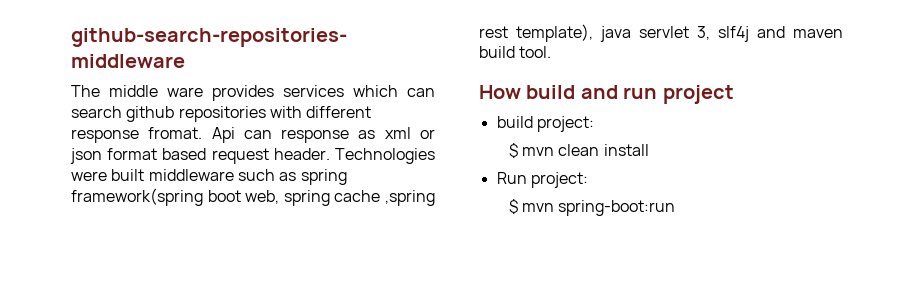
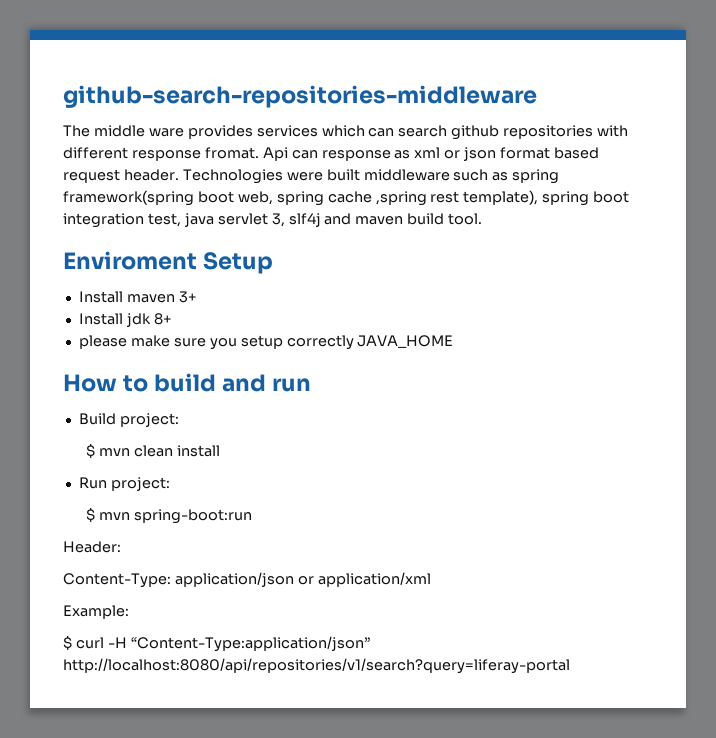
- Technologies were built middleware such as spring framework(spring boot web, spring cache ,spring rest template), java servlet 3, slf4j and maven build tool.
+ Technologies were built middleware such as spring framework(spring boot web, spring cache ,spring rest template), spring boot integration test, java servlet 3, slf4j and maven build tool.
+ Enviroment Setup
+ Install maven 3+
+ Install jdk 8+
+ please make sure you setup correctly JAVA_HOME
- How build and run project
- build project:
+ How to build and run
+ Build project:
+ Header:
+ Content-Type: application/json or application/xml
+ Example:
+ $ curl -H “Content-Type:application/json” http://localhost:8080/api/repositories/v1/search?query=liferay-portal

